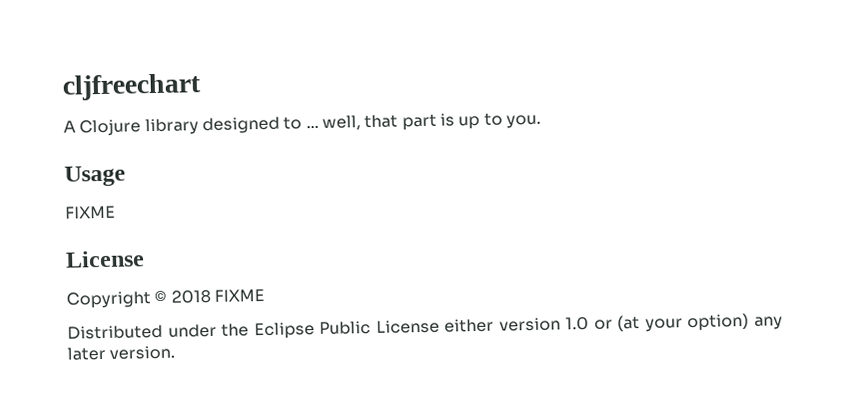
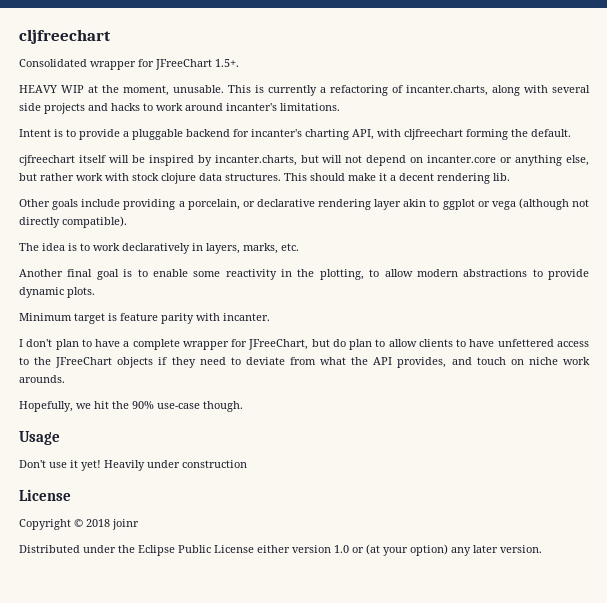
- A Clojure library designed to ... well, that part is up to you.
+ Consolidated wrapper for JFreeChart 1.5+.
+ HEAVY WIP at the moment, unusable. This is currently a refactoring of incanter.charts, along with several side projects and hacks to work around incanter's limitations.
+ Intent is to provide a pluggable backend for incanter's charting API, with cljfreechart forming the default.
+ cjfreechart itself will be inspired by incanter.charts, but will not depend on incanter.core or anything else, but rather work with stock clojure data structures. This should make it a decent rendering lib.
+ Other goals include providing a porcelain, or declarative rendering layer akin to ggplot or vega (although not directly compatible).
+ The idea is to work declaratively in layers, marks, etc.
+ Another final goal is to enable some reactivity in the plotting, to allow modern abstractions to provide dynamic plots.
+ Minimum target is feature parity with incanter.
+ I don't plan to have a complete wrapper for JFreeChart, but do plan to allow clients to have unfettered access to the JFreeChart objects if they need to deviate from what the API provides, and touch on niche work arounds.
+ Hopefully, we hit the 90% use-case though.
  Usage
- FIXME
+ Don't use it yet! Heavily under construction
- Copyright © 2018 FIXME
+ Copyright © 2018 joinr

